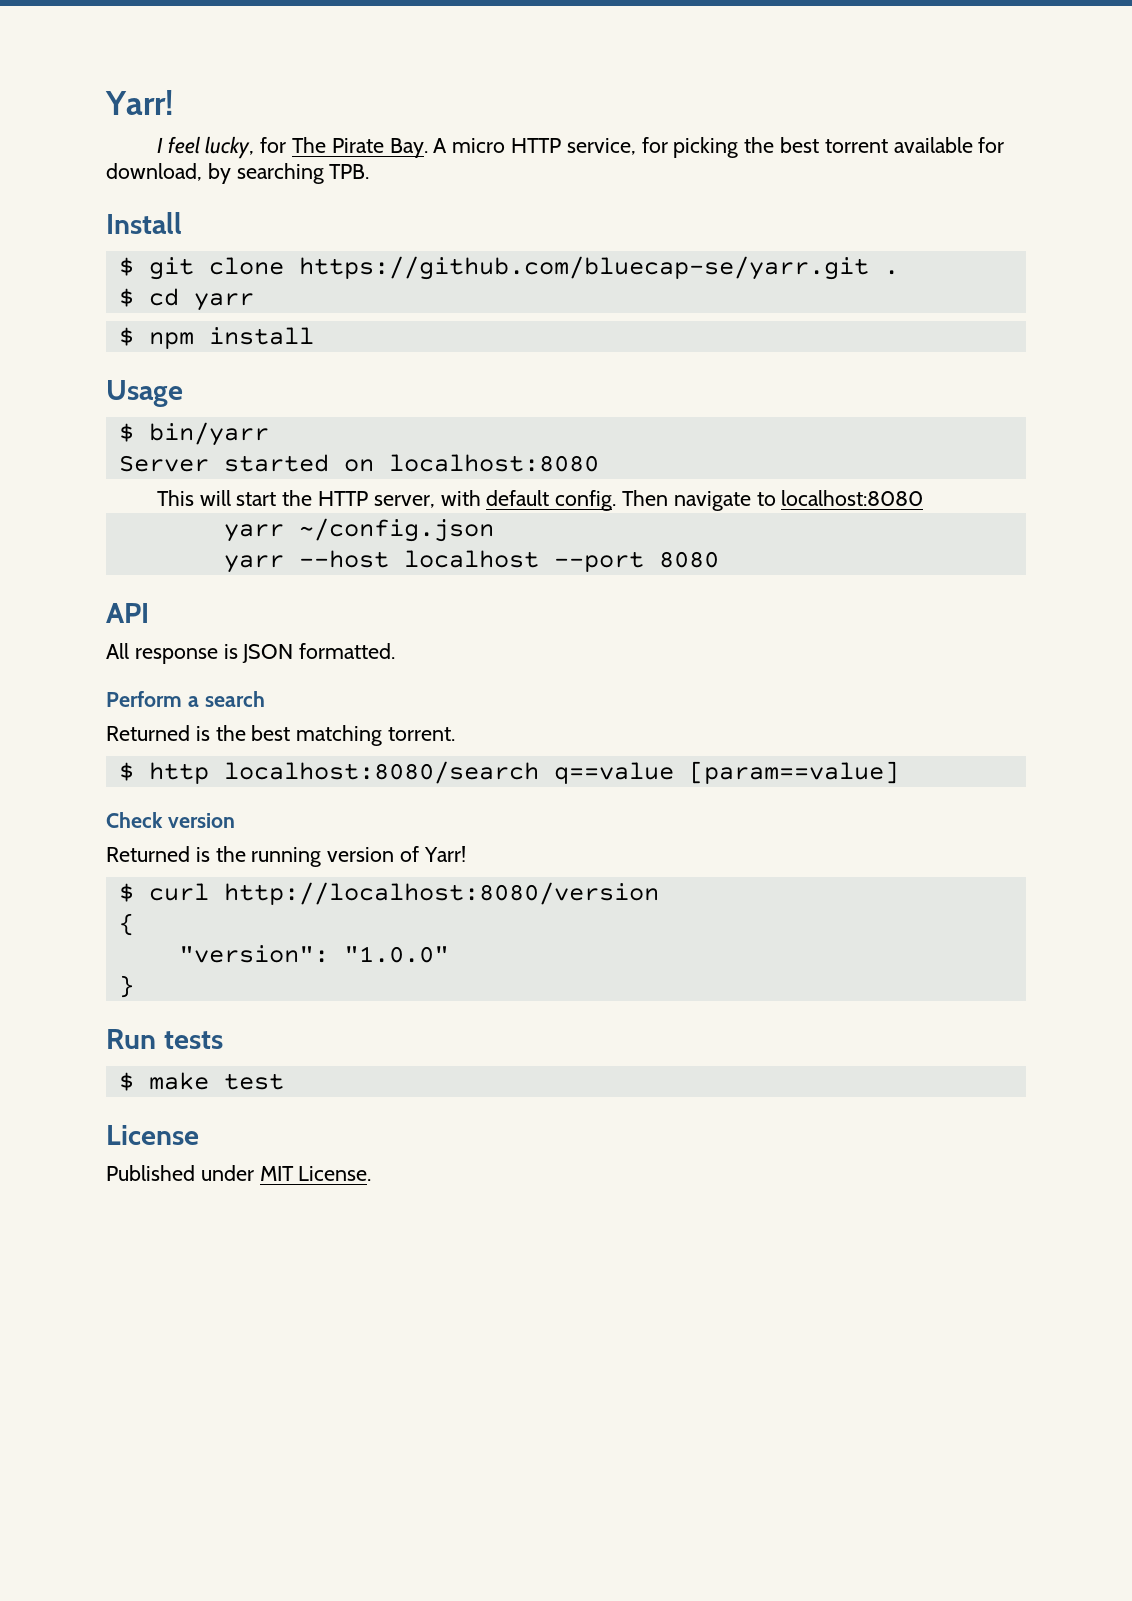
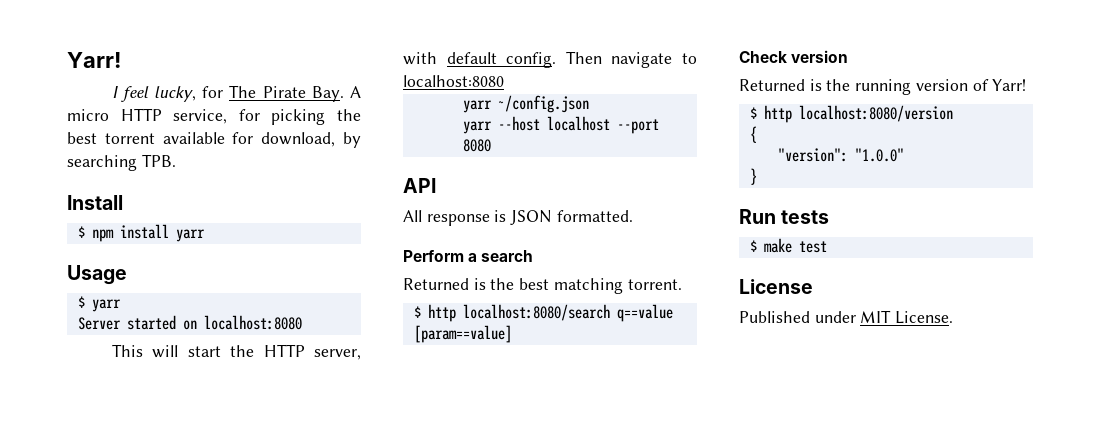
- $ git clone https://github.com/bluecap-se/yarr.git .
- $ cd yarr
- $ npm install
+ $ npm install yarr
- $ bin/yarr
+ $ yarr
- $ curl http://localhost:8080/version
+ $ http localhost:8080/version

